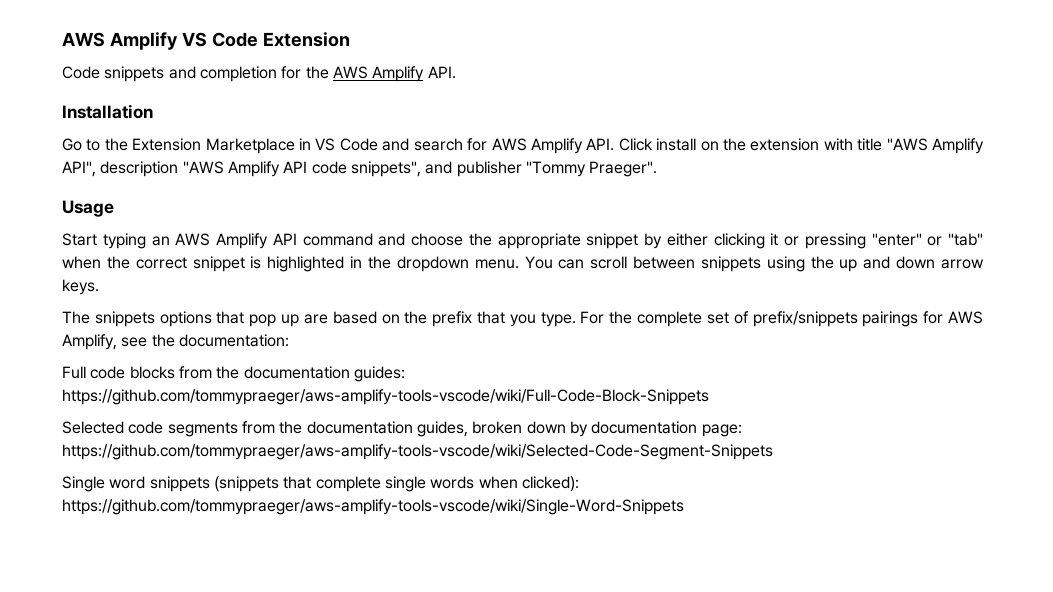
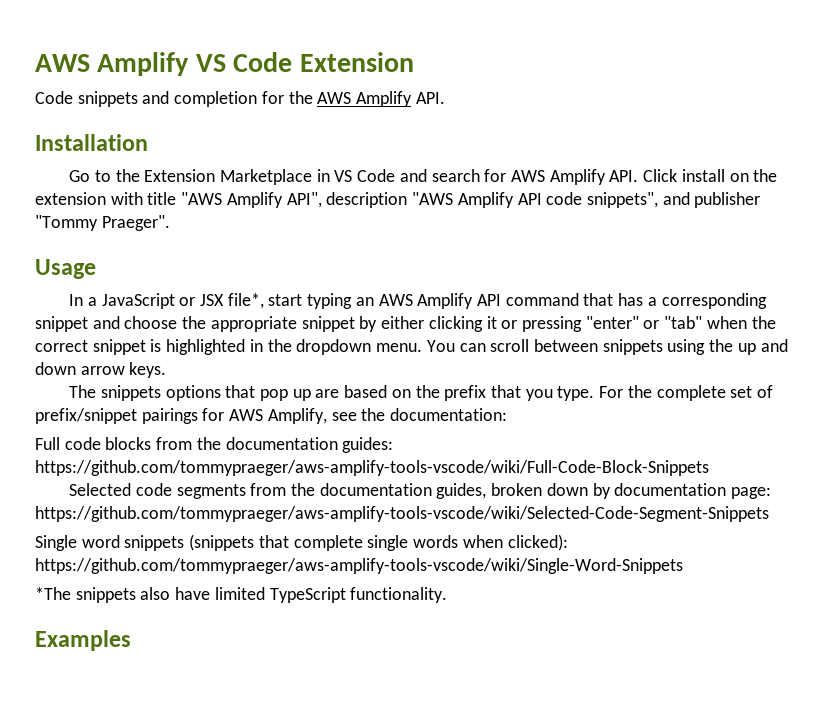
- Start typing an AWS Amplify API command and choose the appropriate snippet by either clicking it or pressing "enter" or "tab" when the correct snippet is highlighted in the dropdown menu.
+ In a JavaScript or JSX file*, start typing an AWS Amplify API command that has a corresponding snippet and choose the appropriate snippet by either clicking it or pressing "enter" or "tab" when the correct snippet is highlighted in the dropdown menu.
- For the complete set of prefix/snippets pairings for AWS Amplify, see the documentation:
+ For the complete set of prefix/snippet pairings for AWS Amplify, see the documentation:
+ *The snippets also have limited TypeScript functionality.
+ Examples

